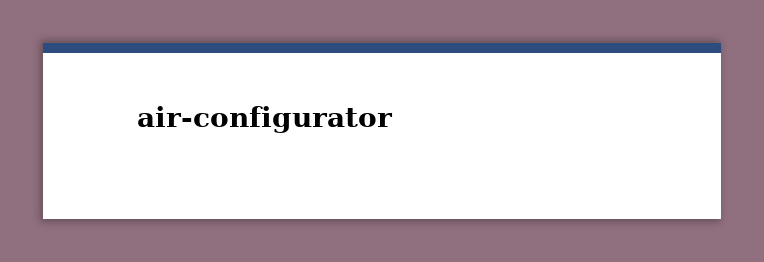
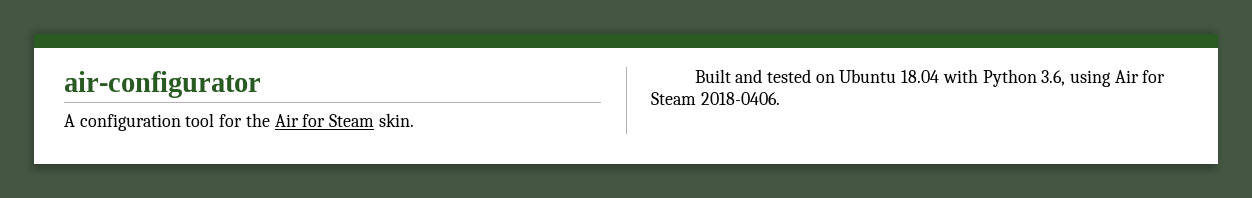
+ A configuration tool for the Air for Steam skin.
+ Built and tested on Ubuntu 18.04 with Python 3.6, using Air for Steam 2018-0406.

